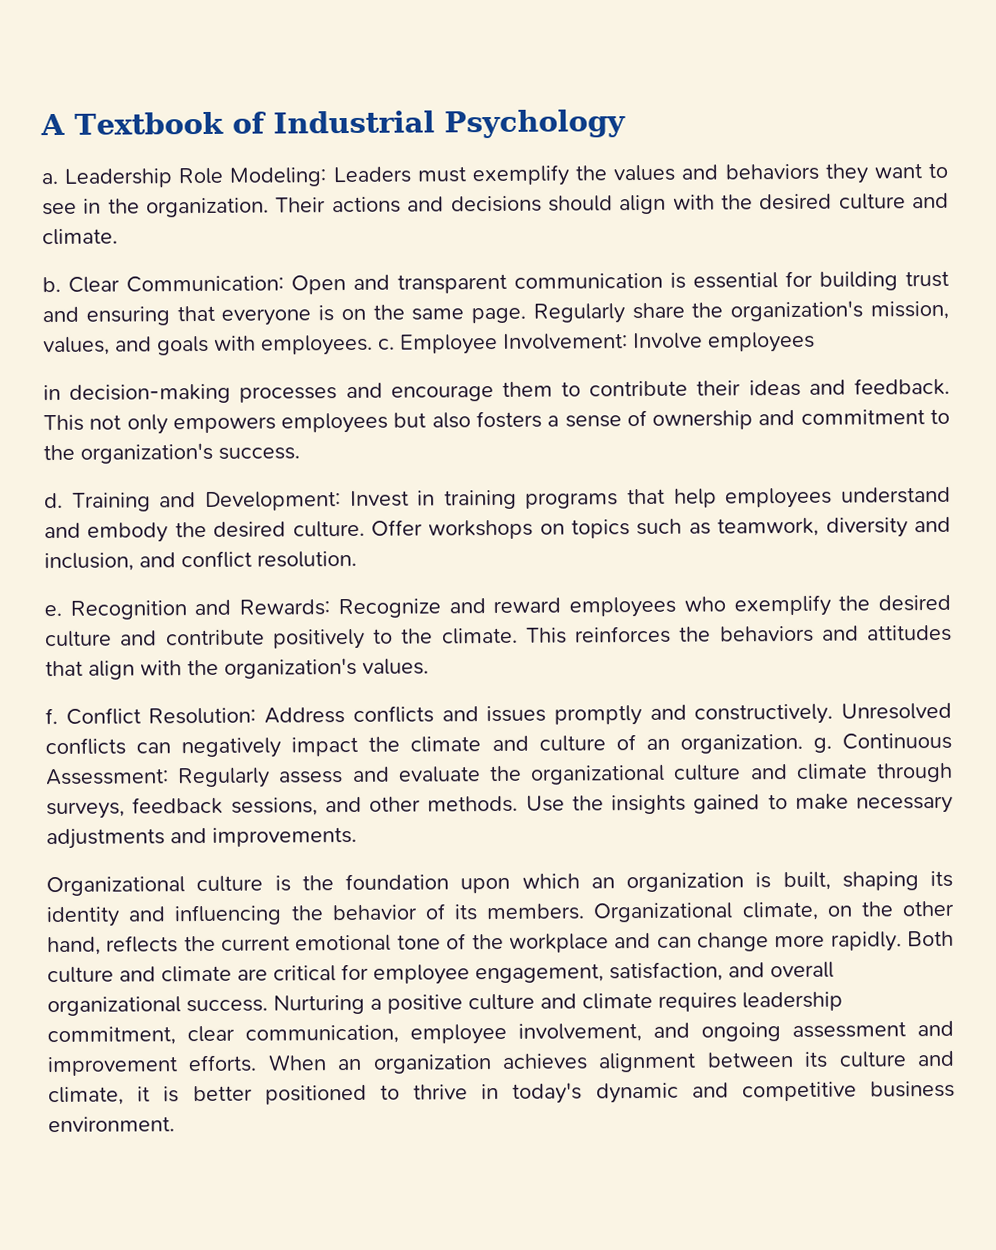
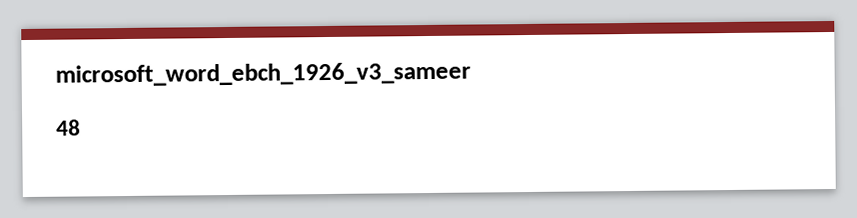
- A Textbook of Industrial Psychology
- a. Leadership Role Modeling: Leaders must exemplify the values and behaviors they want to see in the organization. Their actions and decisions should align with the desired culture and climate.
- b. Clear Communication: Open and transparent communication is essential for building trust and ensuring that everyone is on the same page. Regularly share the organization's mission, values, and goals with employees. c. Employee Involvement: Involve employees
- in decision-making processes and encourage them to contribute their ideas and feedback. This not only empowers employees but also fosters a sense of ownership and commitment to the organization's success.
- d. Training and Development: Invest in training programs that help employees understand and embody the desired culture. Offer workshops on topics such as teamwork, diversity and inclusion, and conflict resolution.
- e. Recognition and Rewards: Recognize and reward employees who exemplify the desired culture and contribute positively to the climate. This reinforces the behaviors and attitudes that align with the organization's values.
- f. Conflict Resolution: Address conflicts and issues promptly and constructively. Unresolved conflicts can negatively impact the climate and culture of an organization. g. Continuous Assessment: Regularly assess and evaluate the organizational culture and climate through surveys, feedback sessions, and other methods. Use the insights gained to make necessary adjustments and improvements.
- Organizational culture is the foundation upon which an organization is built, shaping its identity and influencing the behavior of its members. Organizational climate, on the other hand, reflects the current emotional tone of the workplace and can change more rapidly. Both culture and climate are critical for employee engagement, satisfaction, and overall organizational success. Nurturing a positive culture and climate requires leadership commitment, clear communication, employee involvement, and ongoing assessment and improvement efforts. When an organization achieves alignment between its culture and climate, it is better positioned to thrive in today's dynamic and competitive business environment.
+ microsoft_word_ebch_1926_v3_sameer
+ 48

